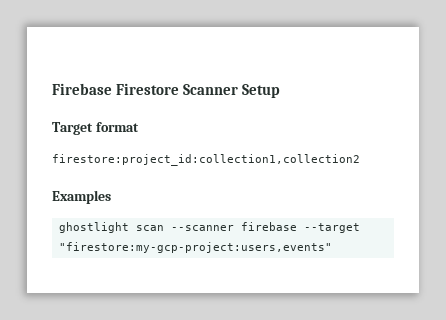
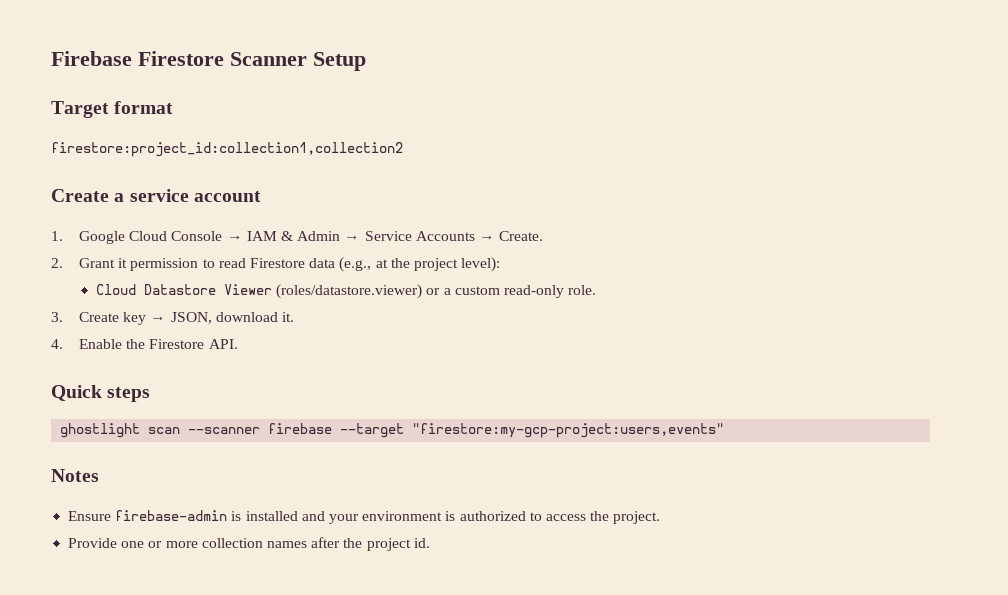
- Examples
+ Create a service account
+ 1. Google Cloud Console → IAM & Admin → Service Accounts → Create.
+ 2. Grant it permission to read Firestore data (e.g., at the project level):
+ Cloud Datastore Viewer (roles/datastore.viewer) or a custom read-only role.
+ 3. Create key → JSON, download it.
+ 4. Enable the Firestore API.
+ Quick steps
+ Notes
+ Ensure firebase-admin is installed and your environment is authorized to access the project.
+ Provide one or more collection names after the project id.

